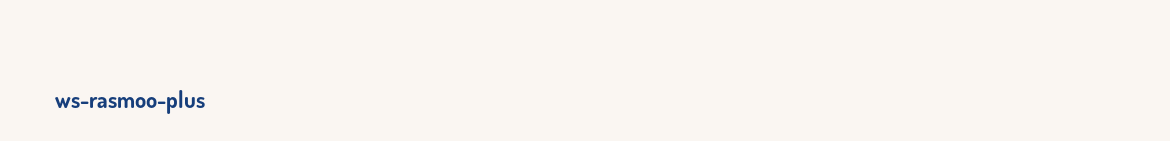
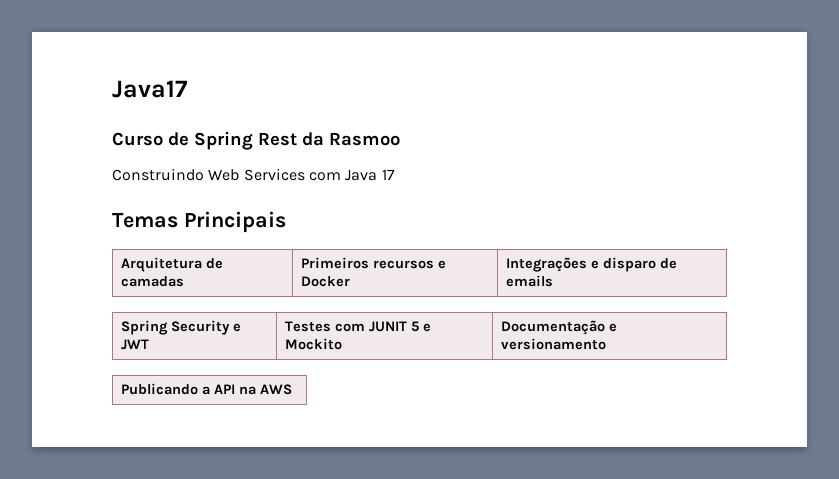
- ws-rasmoo-plus
+ Java17
+ Curso de Spring Rest da Rasmoo
+ Construindo Web Services com Java 17
+ Temas Principais
+ Arquitetura de camadas | Primeiros recursos e Docker | Integrações e disparo de emails
+ Spring Security e JWT | Testes com JUNIT 5 e Mockito | Documentação e versionamento
+ Publicando a API na AWS

